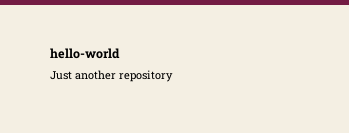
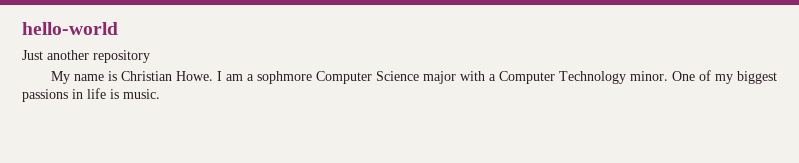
+ My name is Christian Howe. I am a sophmore Computer Science major with a Computer Technology minor. One of my biggest passions in life is music.

